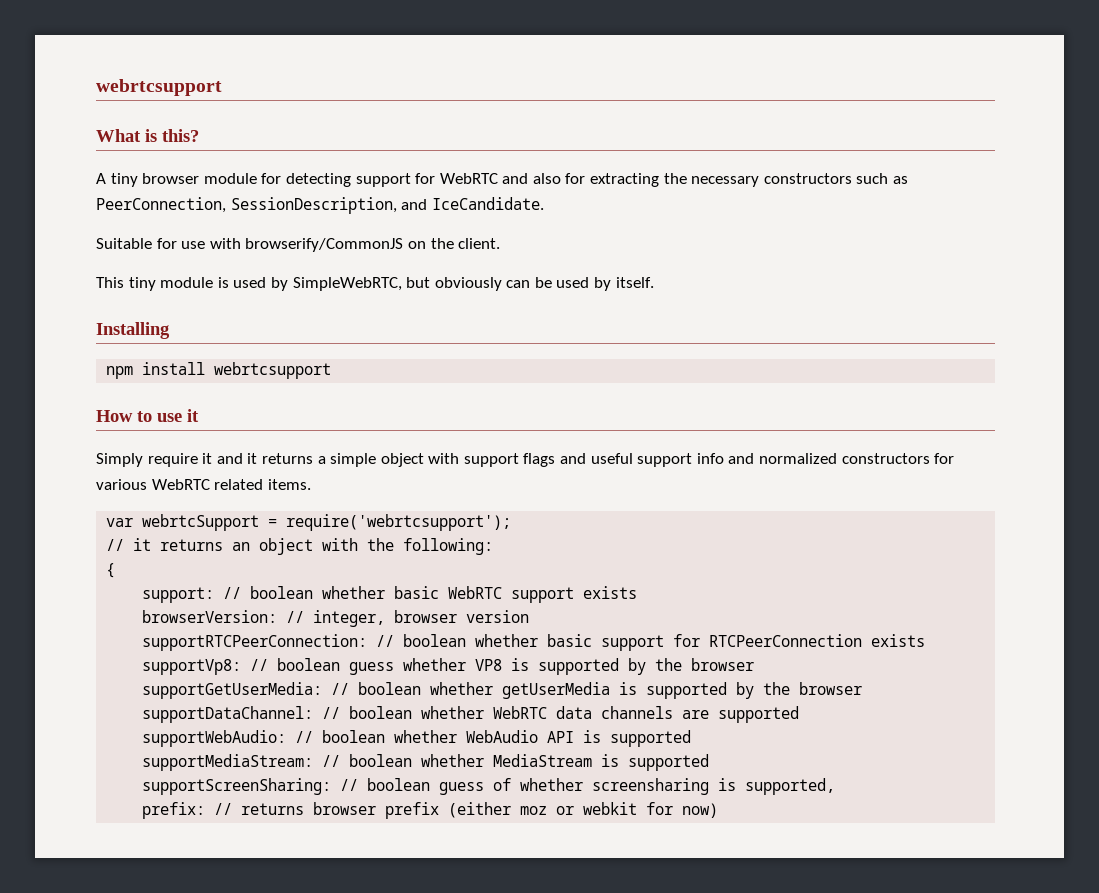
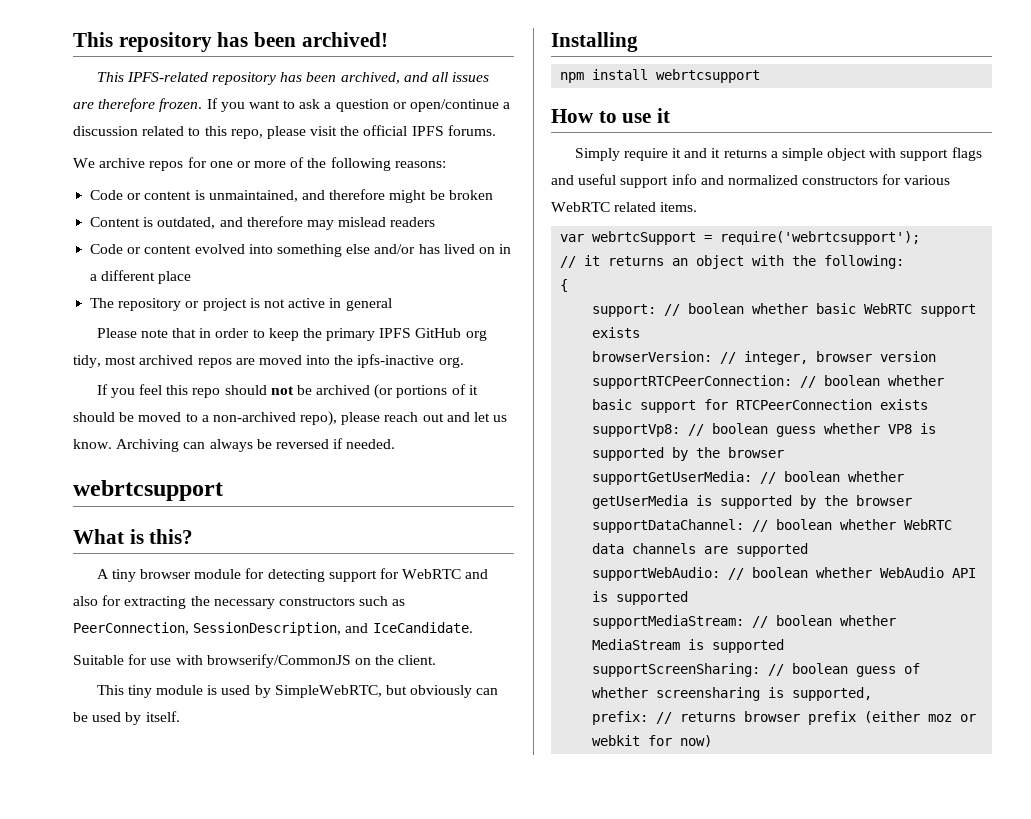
+ This repository has been archived!
+ This IPFS-related repository has been archived, and all issues are therefore frozen. If you want to ask a question or open/continue a discussion related to this repo, please visit the official IPFS forums.
+ We archive repos for one or more of the following reasons:
+ Code or content is unmaintained, and therefore might be broken
+ Content is outdated, and therefore may mislead readers
+ Code or content evolved into something else and/or has lived on in a different place
+ The repository or project is not active in general
+ Please note that in order to keep the primary IPFS GitHub org tidy, most archived repos are moved into the ipfs-inactive org.
+ If you feel this repo should not be archived (or portions of it should be moved to a non-archived repo), please reach out and let us know. Archiving can always be reversed if needed.

